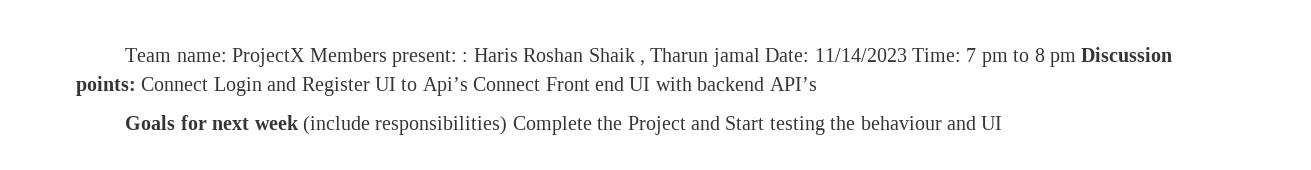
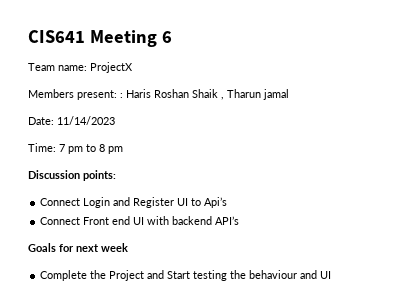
+ CIS641 Meeting 6
- Team name: ProjectX Members present: : Haris Roshan Shaik , Tharun jamal Date: 11/14/2023 Time: 7 pm to 8 pm Discussion points: Connect Login and Register UI to Api’s Connect Front end UI with backend API’s
+ Team name: ProjectX
+ Members present: : Haris Roshan Shaik , Tharun jamal
+ Date: 11/14/2023
+ Time: 7 pm to 8 pm
+ Discussion points:
+ Connect Login and Register UI to Api’s
+ Connect Front end UI with backend API’s
- Goals for next week (include responsibilities) Complete the Project and Start testing the behaviour and UI
+ Goals for next week
+ Complete the Project and Start testing the behaviour and UI

